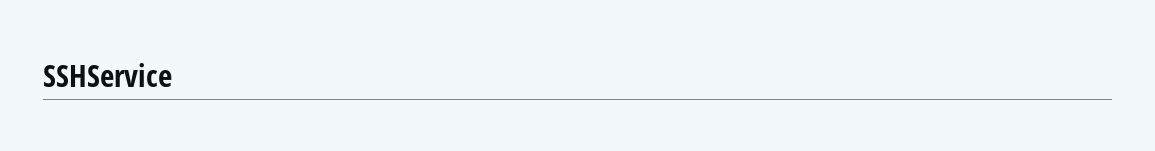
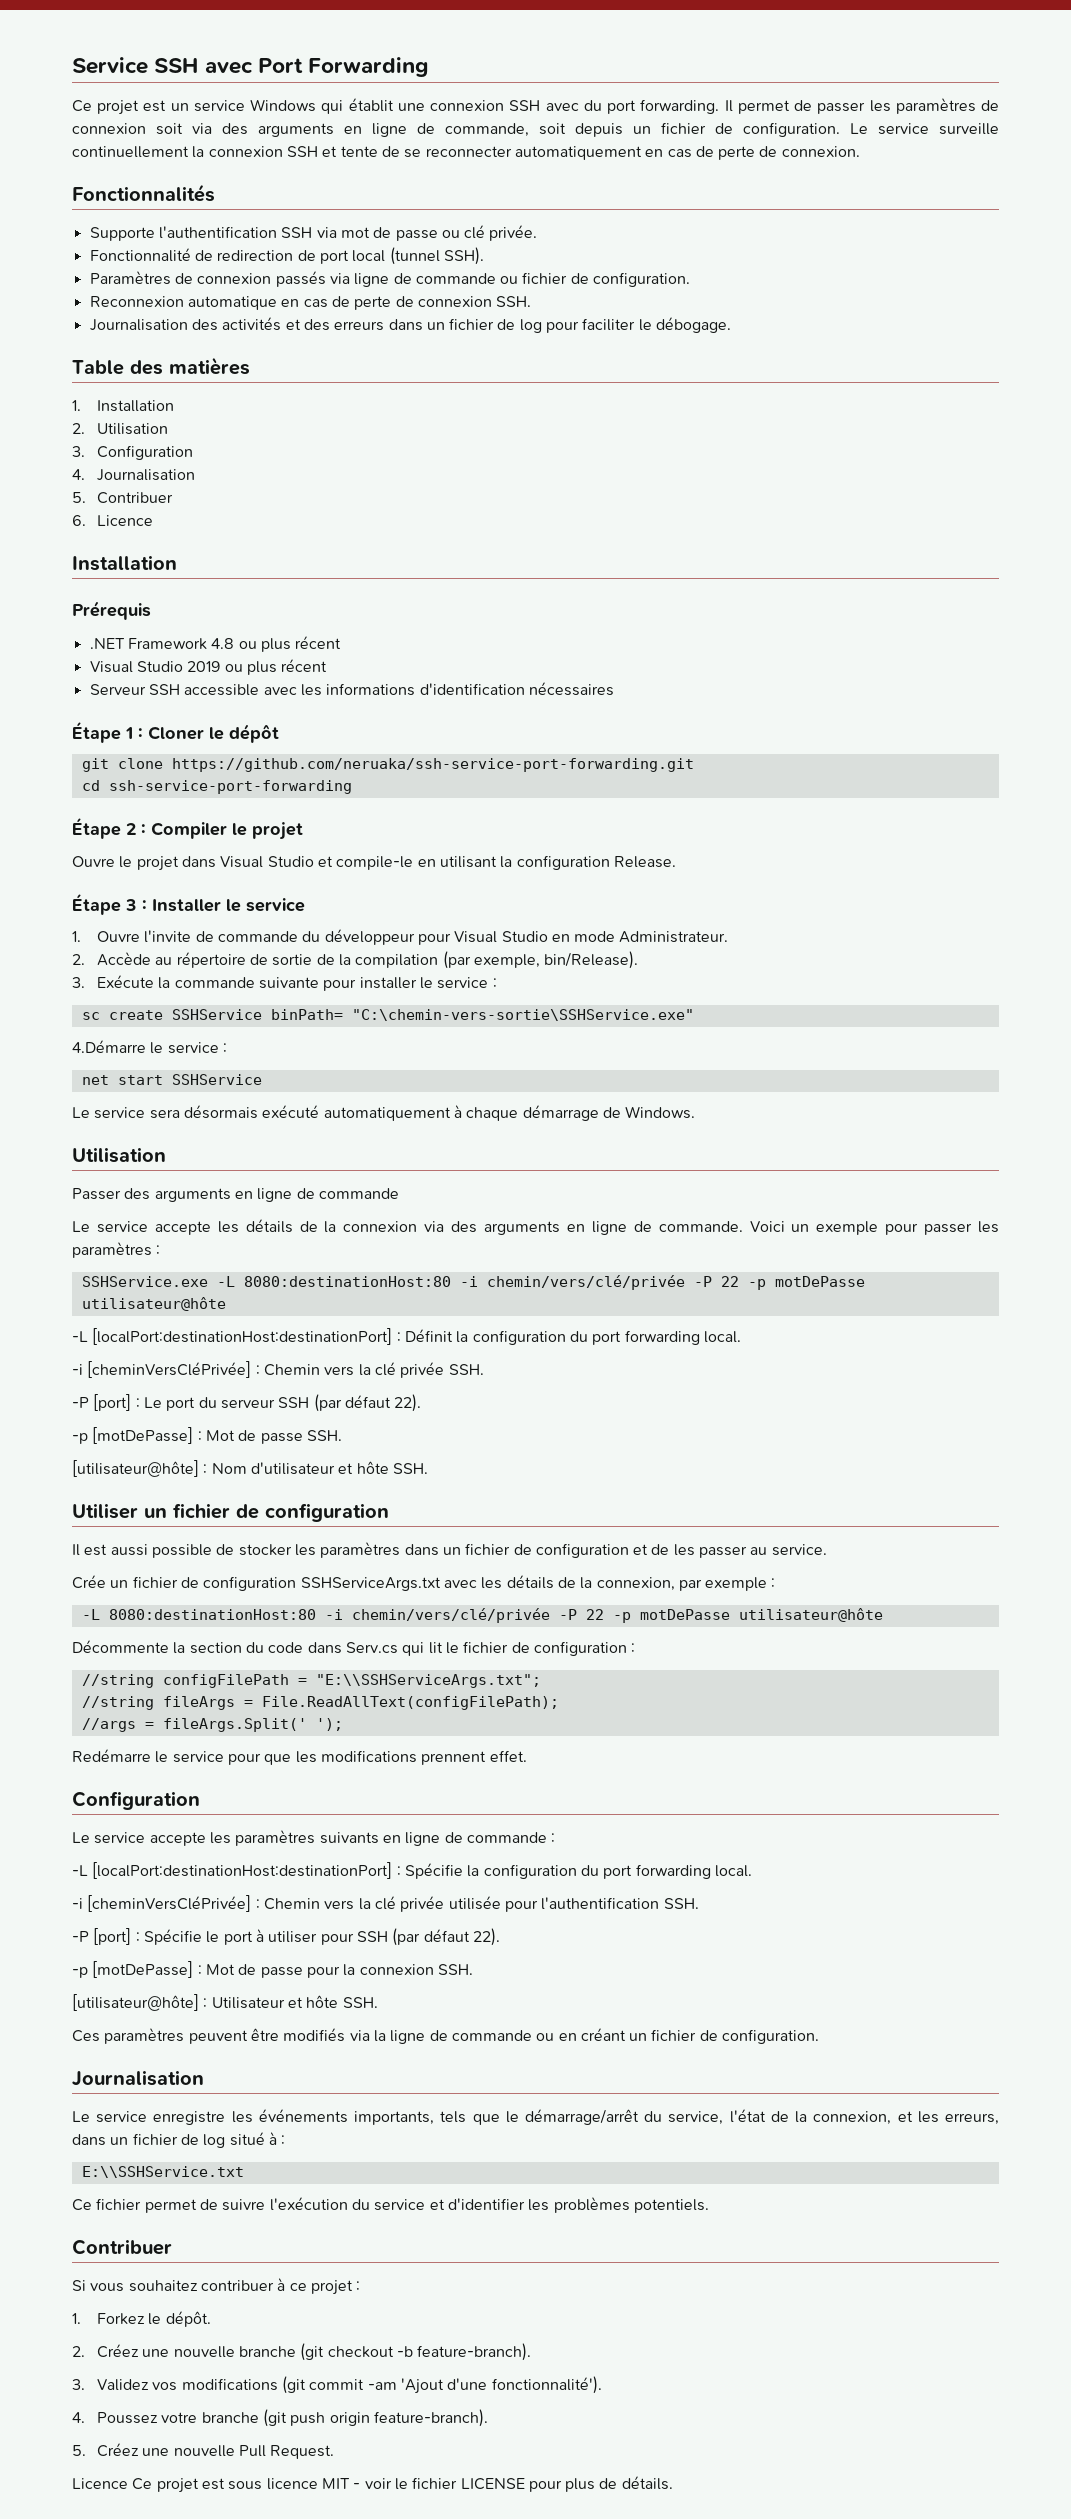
- SSHService
+ Service SSH avec Port Forwarding
+ Ce projet est un service Windows qui établit une connexion SSH avec du port forwarding. Il permet de passer les paramètres de connexion soit via des arguments en ligne de commande, soit depuis un fichier de configuration. Le service surveille continuellement la connexion SSH et tente de se reconnecter automatiquement en cas de perte de connexion.
+ Fonctionnalités
+ Supporte l'authentification SSH via mot de passe ou clé privée.
+ Fonctionnalité de redirection de port local (tunnel SSH).
+ Paramètres de connexion passés via ligne de commande ou fichier de configuration.
+ Reconnexion automatique en cas de perte de connexion SSH.
+ Journalisation des activités et des erreurs dans un fichier de log pour faciliter le débogage.
+ Table des matières
+ 1. Installation
+ 2. Utilisation
+ 3. Configuration
+ 4. Journalisation
+ 5. Contribuer
+ 6. Licence
+ Installation
+ Prérequis
+ .NET Framework 4.8 ou plus récent
+ Visual Studio 2019 ou plus récent
+ Serveur SSH accessible avec les informations d'identification nécessaires
+ Étape 1 : Cloner le dépôt
+ git clone https://github.com/neruaka/ssh-service-port-forwarding.git
+ cd ssh-service-port-forwarding
+ Étape 2 : Compiler le projet
+ Ouvre le projet dans Visual Studio et compile-le en utilisant la configuration Release.
+ Étape 3 : Installer le service
+ 1. Ouvre l'invite de commande du développeur pour Visual Studio en mode Administrateur.
+ 2. Accède au répertoire de sortie de la compilation (par exemple, bin/Release).
+ 3. Exécute la commande suivante pour installer le service :
+ sc create SSHService binPath= "C:\chemin-vers-sortie\SSHService.exe"
+ 4.Démarre le service :
+ net start SSHService
+ Le service sera désormais exécuté automatiquement à chaque démarrage de Windows.
+ Utilisation
+ Passer des arguments en ligne de commande
+ Le service accepte les détails de la connexion via des arguments en ligne de commande. Voici un exemple pour passer les paramètres :
+ SSHService.exe -L 8080:destinationHost:80 -i chemin/vers/clé/privée -P 22 -p motDePasse utilisateur@hôte
+ -L [localPort:destinationHost:destinationPort] : Définit la configuration du port forwarding local.
+ -i [cheminVersCléPrivée] : Chemin vers la clé privée SSH.
+ -P [port] : Le port du serveur SSH (par défaut 22).
+ -p [motDePasse] : Mot de passe SSH.
+ [utilisateur@hôte] : Nom d'utilisateur et hôte SSH.
+ Utiliser un fichier de configuration
+ Il est aussi possible de stocker les paramètres dans un fichier de configuration et de les passer au service.
+ Crée un fichier de configuration SSHServiceArgs.txt avec les détails de la connexion, par exemple :
+ -L 8080:destinationHost:80 -i chemin/vers/clé/privée -P 22 -p motDePasse utilisateur@hôte
+ Décommente la section du code dans Serv.cs qui lit le fichier de configuration :
+ //string configFilePath = "E:\\SSHServiceArgs.txt";
+ //string fileArgs = File.ReadAllText(configFilePath);
+ //args = fileArgs.Split(' ');
+ Redémarre le service pour que les modifications prennent effet.
+ Configuration
+ Le service accepte les paramètres suivants en ligne de commande :
+ -L [localPort:destinationHost:destinationPort] : Spécifie la configuration du port forwarding local.
+ -i [cheminVersCléPrivée] : Chemin vers la clé privée utilisée pour l'authentification SSH.
+ -P [port] : Spécifie le port à utiliser pour SSH (par défaut 22).
+ -p [motDePasse] : Mot de passe pour la connexion SSH.
+ [utilisateur@hôte] : Utilisateur et hôte SSH.
+ Ces paramètres peuvent être modifiés via la ligne de commande ou en créant un fichier de configuration.
+ Journalisation
+ Le service enregistre les événements importants, tels que le démarrage/arrêt du service, l'état de la connexion, et les erreurs, dans un fichier de log situé à :
+ E:\\SSHService.txt
+ Ce fichier permet de suivre l'exécution du service et d'identifier les problèmes potentiels.
+ Contribuer
+ Si vous souhaitez contribuer à ce projet :
+ 1. Forkez le dépôt.
+ 2. Créez une nouvelle branche (git checkout -b feature-branch).
+ 3. Validez vos modifications (git commit -am 'Ajout d'une fonctionnalité').
+ 4. Poussez votre branche (git push origin feature-branch).
+ 5. Créez une nouvelle Pull Request.
+ Licence Ce projet est sous licence MIT - voir le fichier LICENSE pour plus de détails.

